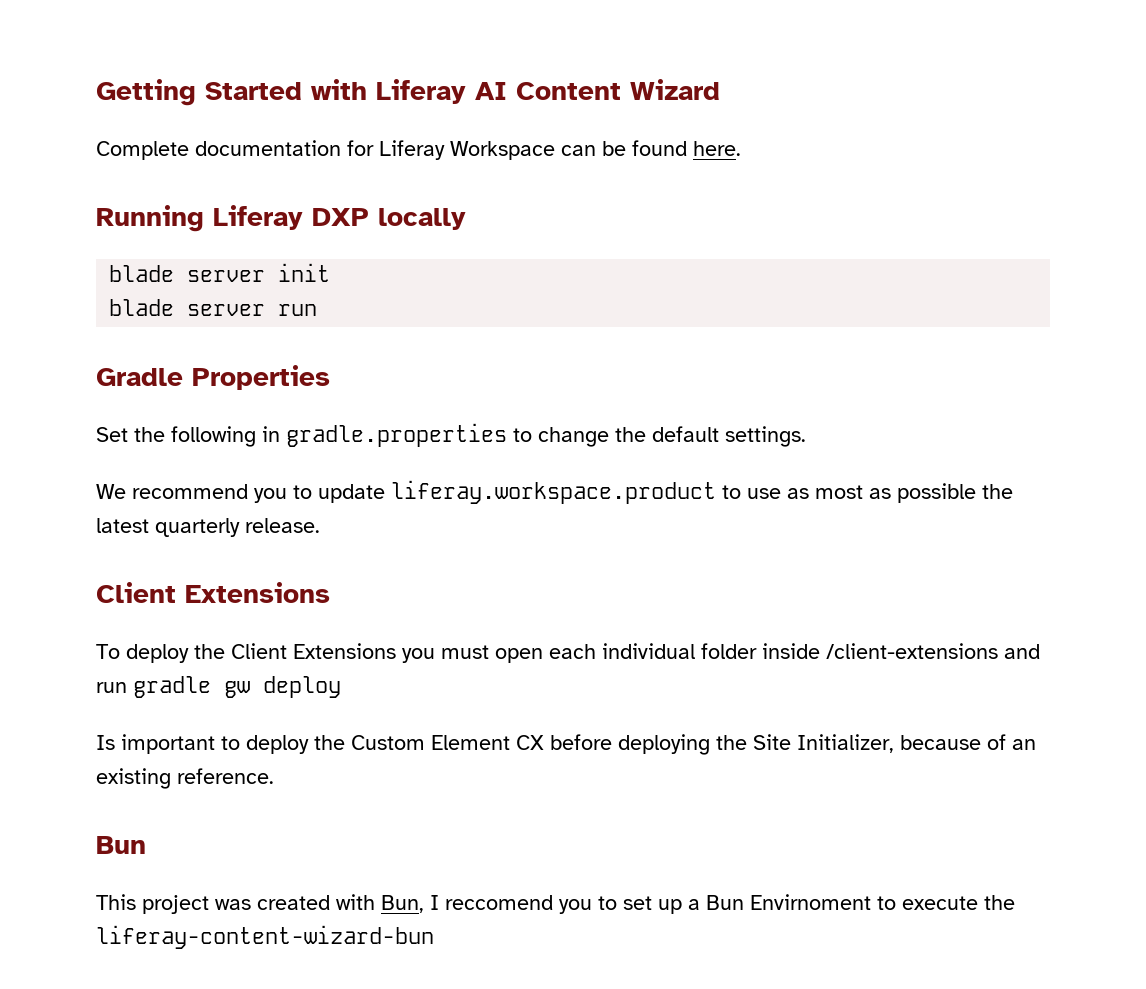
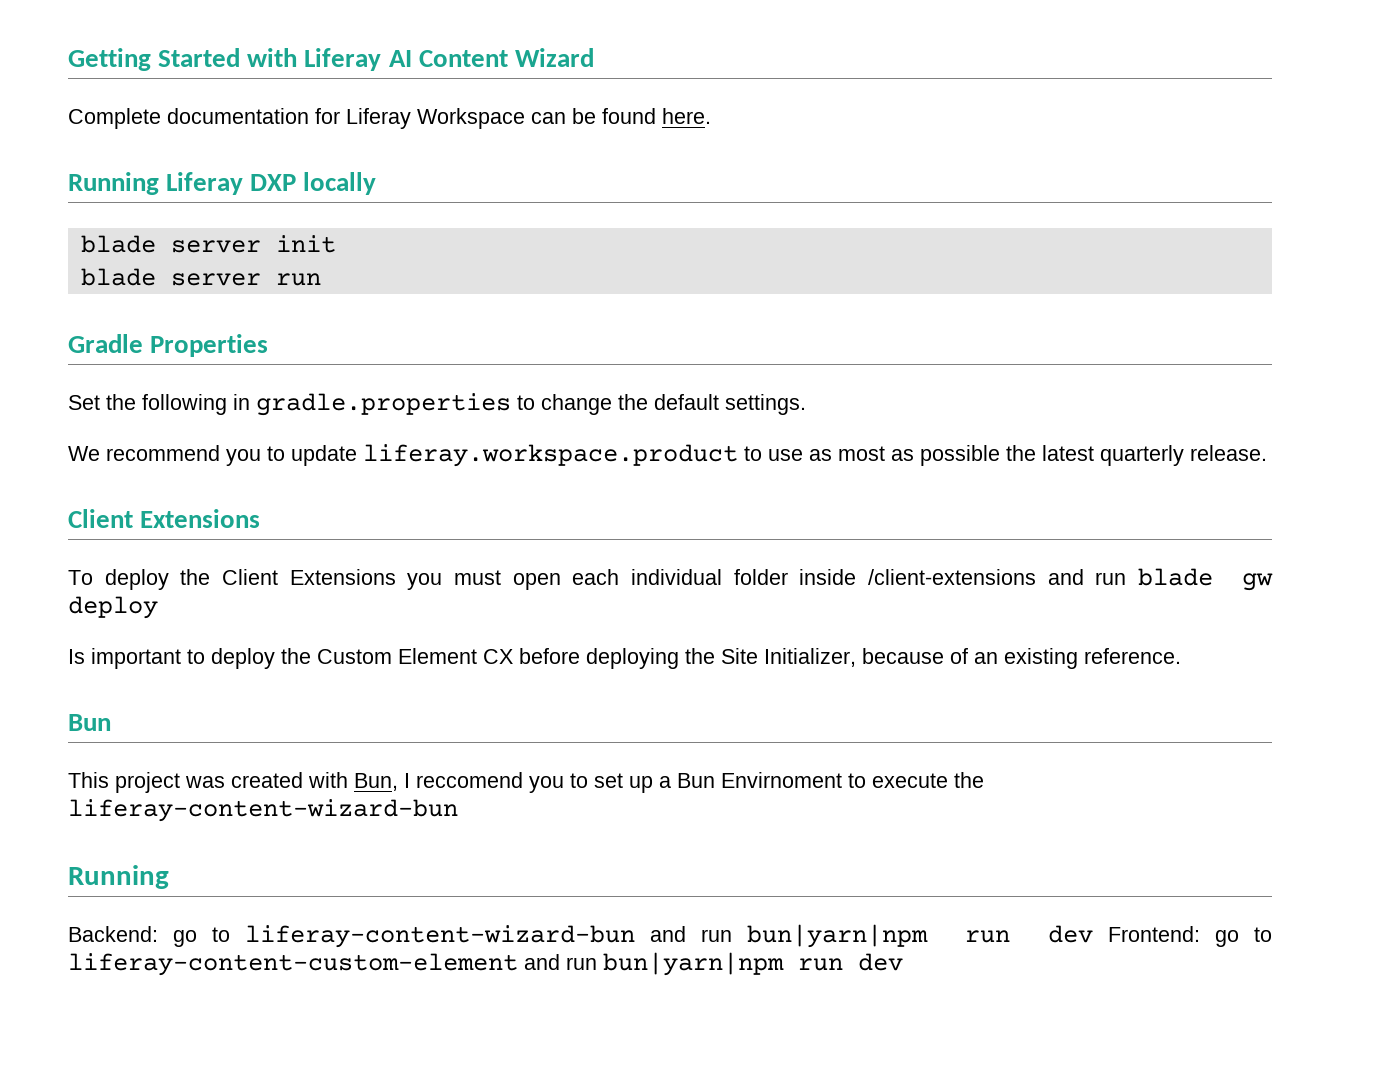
- To deploy the Client Extensions you must open each individual folder inside /client-extensions and run gradle gw deploy
+ To deploy the Client Extensions you must open each individual folder inside /client-extensions and run blade gw deploy
  This project was created with Bun, I reccomend you to set up a Bun Envirnoment to execute the liferay-content-wizard-bun
+ Running
+ Backend: go to liferay-content-wizard-bun and run bun|yarn|npm run dev Frontend: go to liferay-content-custom-element and run bun|yarn|npm run dev

